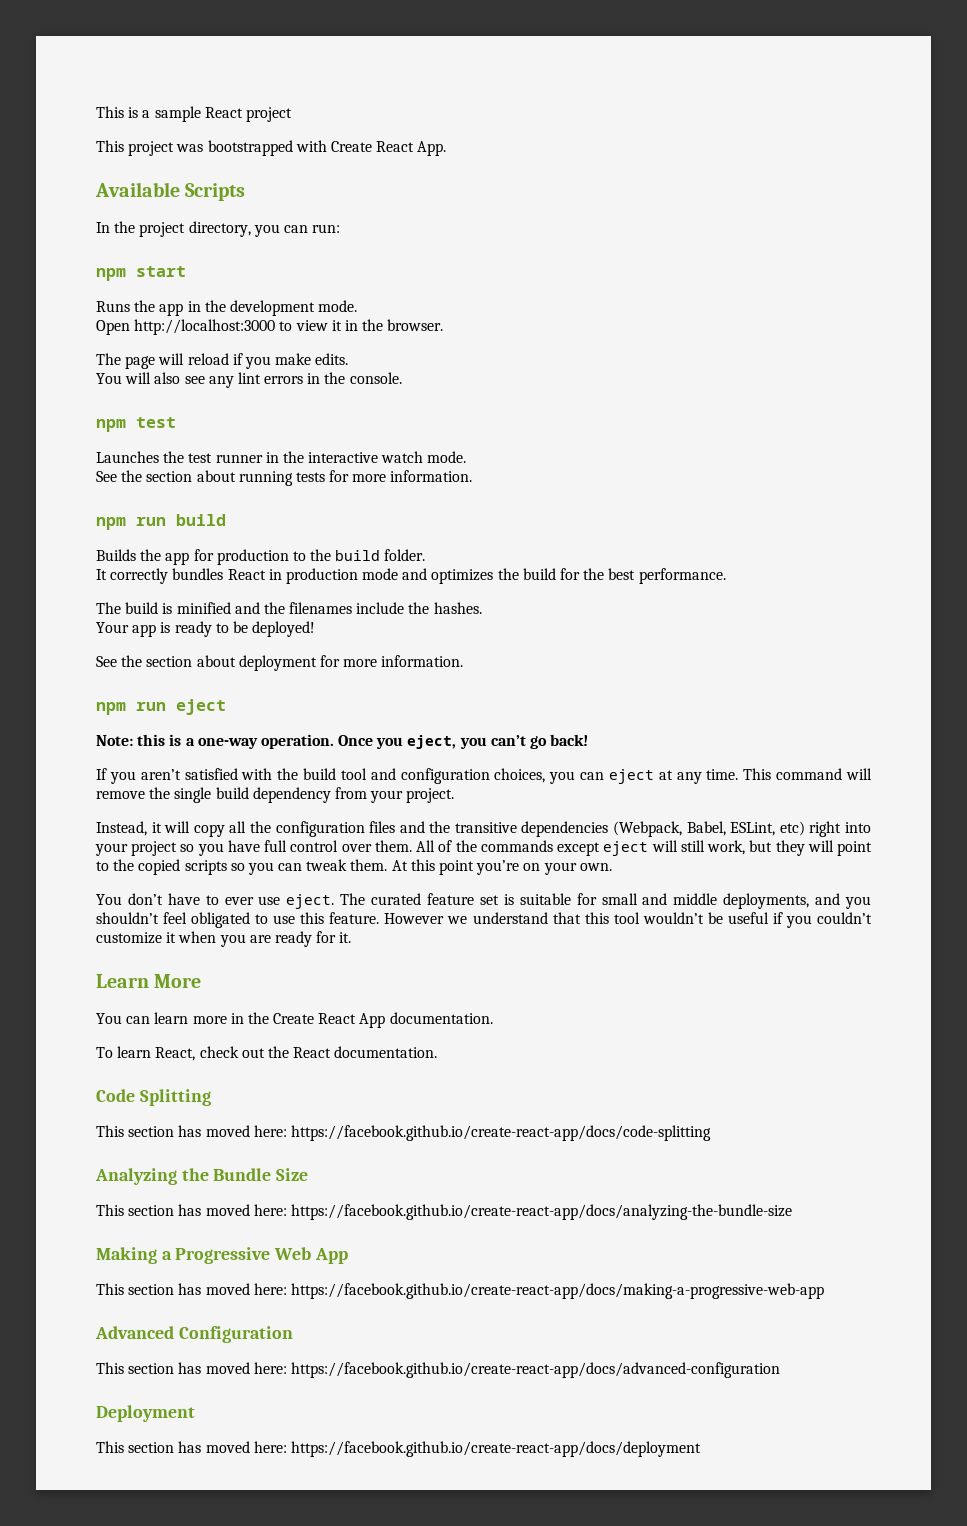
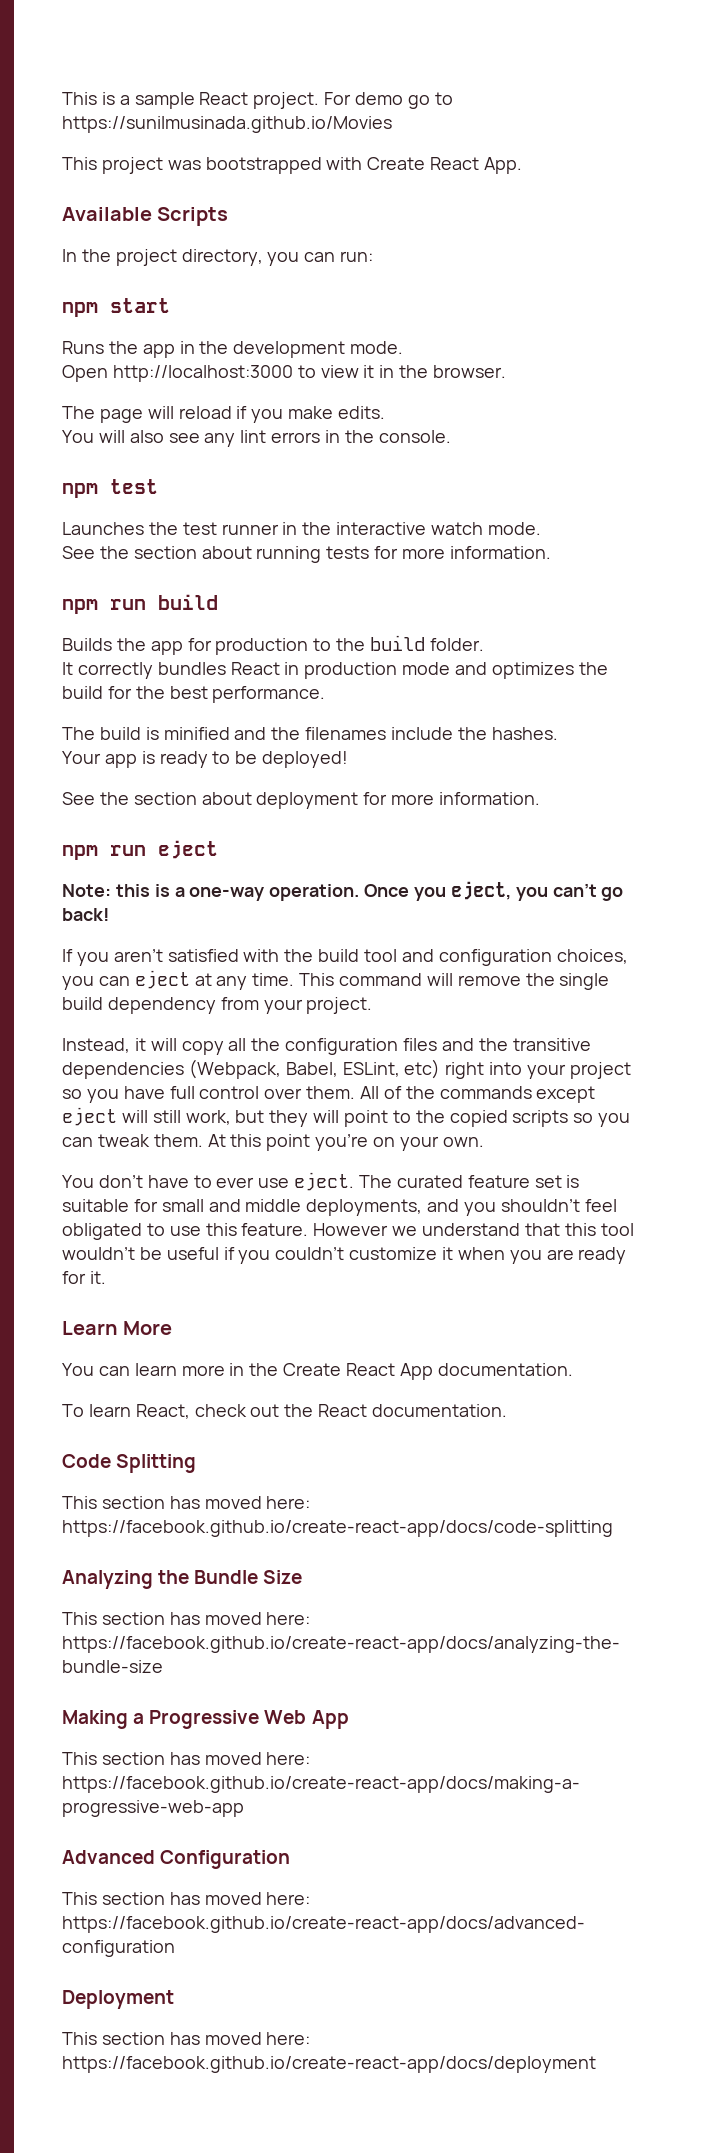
- This is a sample React project
+ This is a sample React project. For demo go to https://sunilmusinada.github.io/Movies

